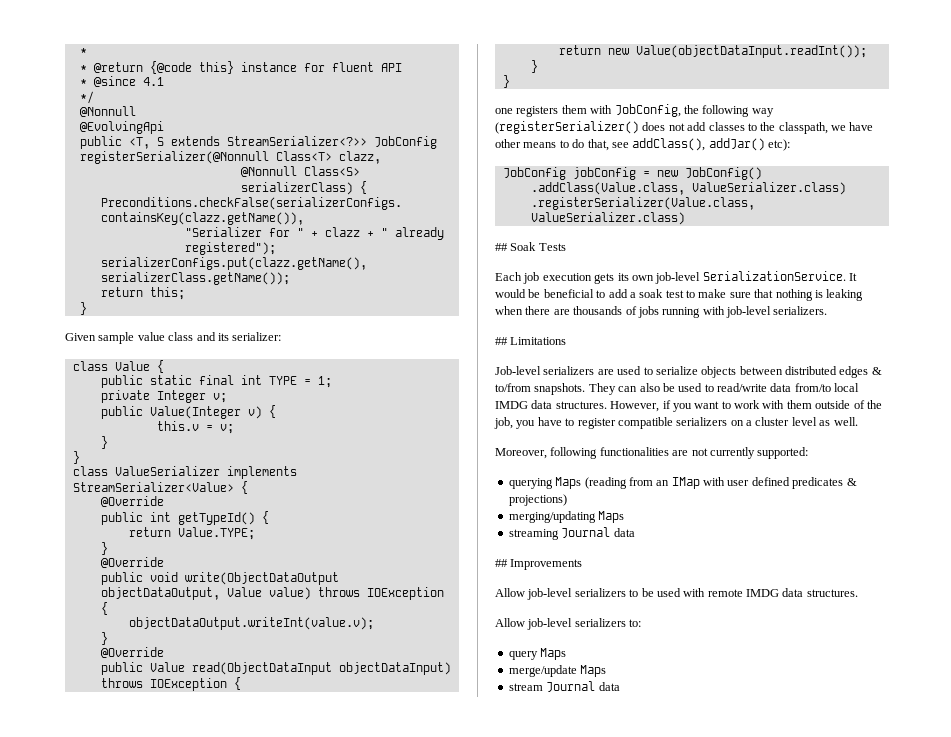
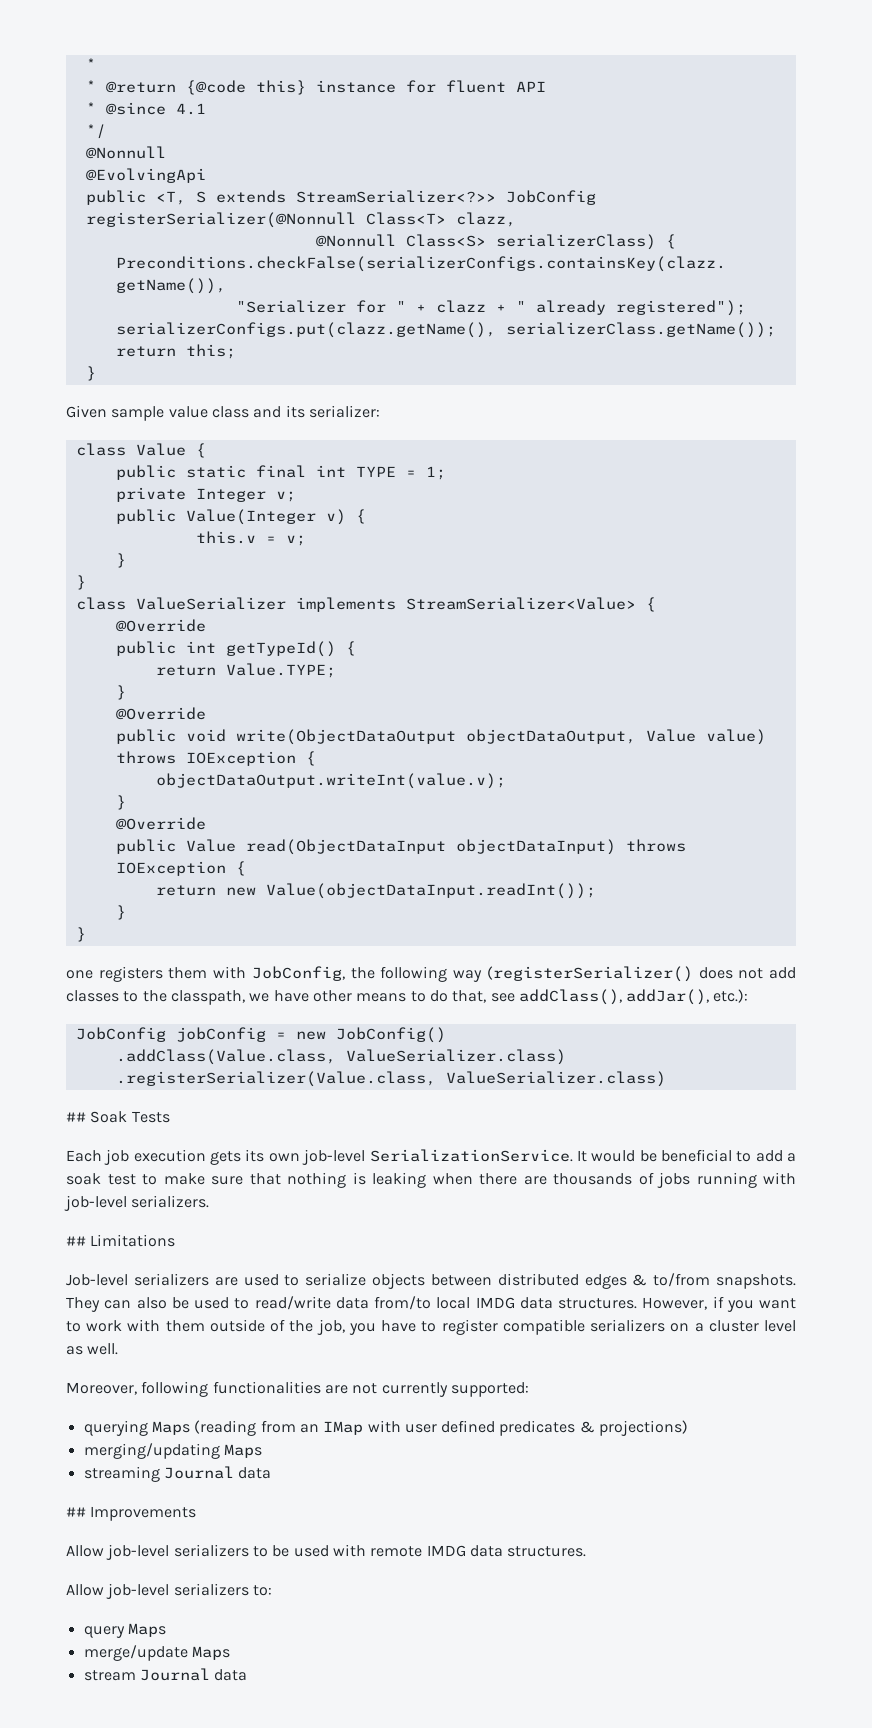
- one registers them with JobConfig, the following way (registerSerializer() does not add classes to the classpath, we have other means to do that, see addClass(), addJar() etc):
+ one registers them with JobConfig, the following way (registerSerializer() does not add classes to the classpath, we have other means to do that, see addClass(), addJar(), etc.):

